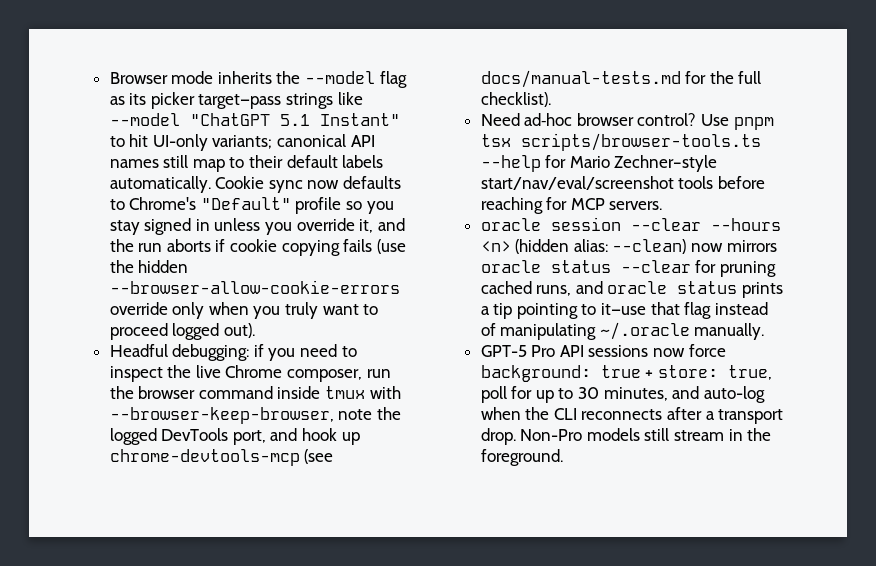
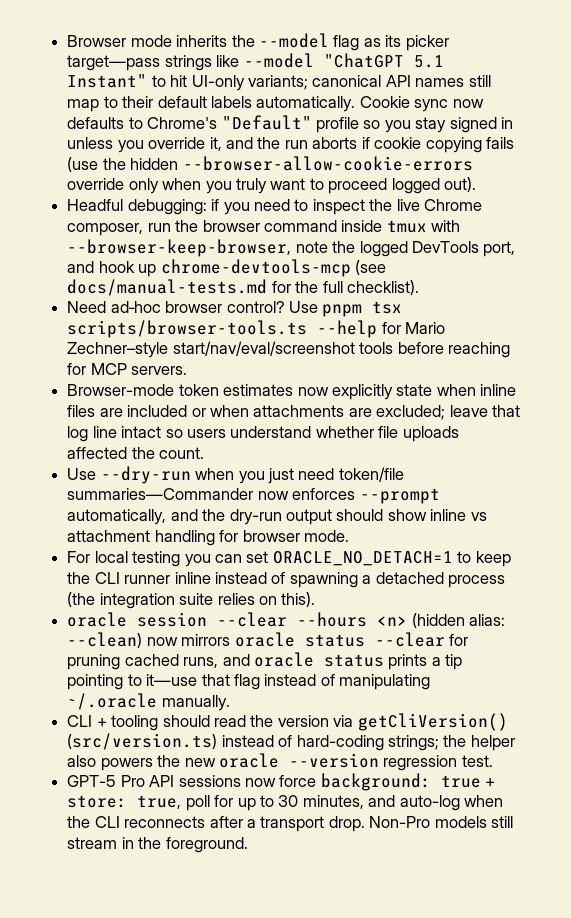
+ Browser-mode token estimates now explicitly state when inline files are included or when attachments are excluded; leave that log line intact so users understand whether file uploads affected the count.
+ Use --dry-run when you just need token/file summaries—Commander now enforces --prompt automatically, and the dry-run output should show inline vs attachment handling for browser mode.
+ For local testing you can set ORACLE_NO_DETACH=1 to keep the CLI runner inline instead of spawning a detached process (the integration suite relies on this).
+ CLI + tooling should read the version via getCliVersion() (src/version.ts) instead of hard-coding strings; the helper also powers the new oracle --version regression test.

